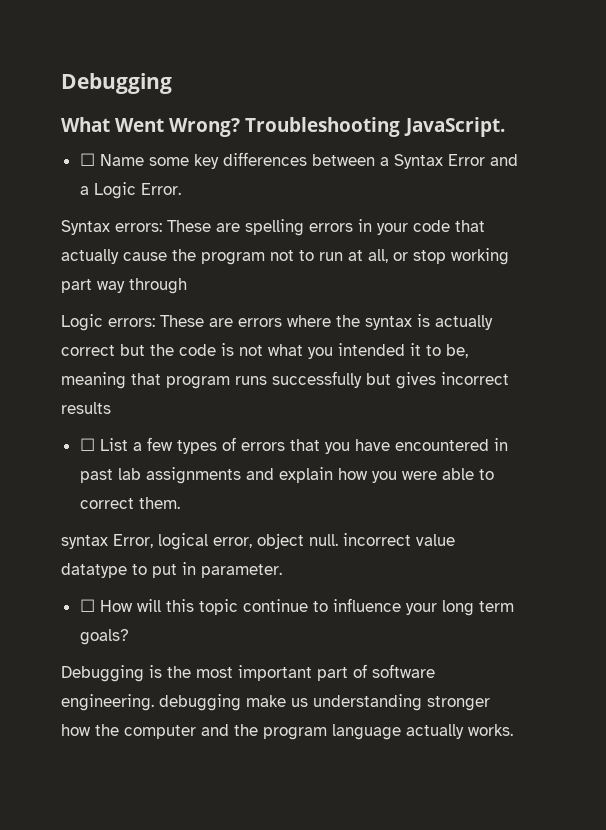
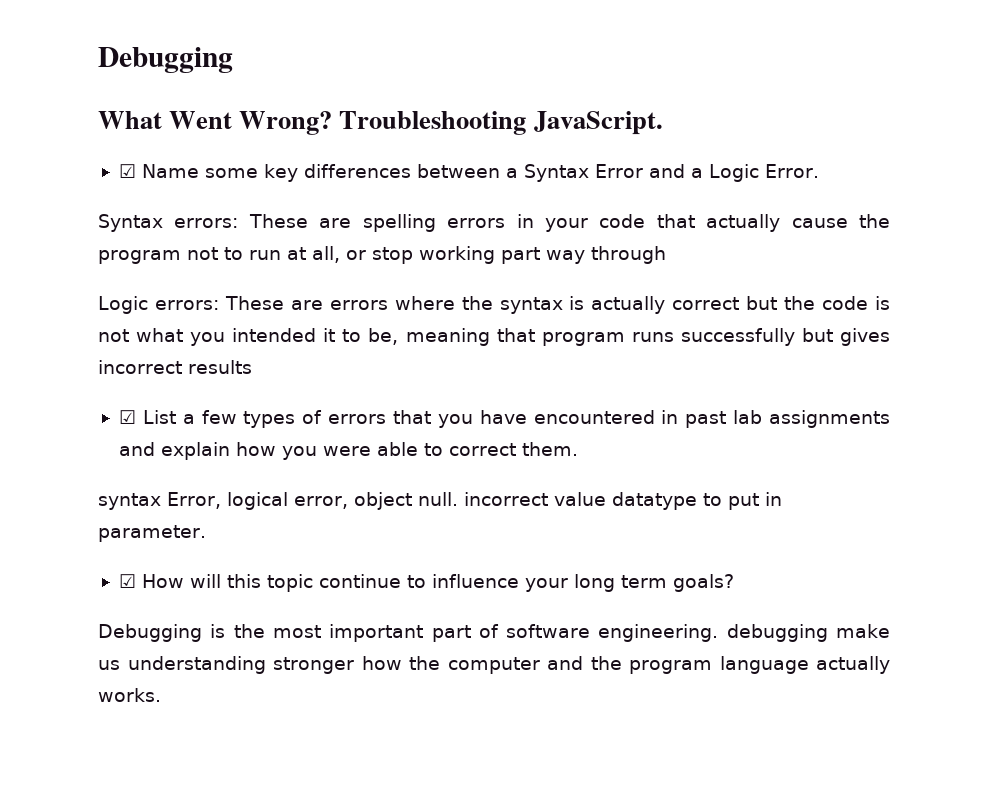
- ☐ Name some key differences between a Syntax Error and a Logic Error.
+ ☑ Name some key differences between a Syntax Error and a Logic Error.
- ☐ List a few types of errors that you have encountered in past lab assignments and explain how you were able to correct them.
+ ☑ List a few types of errors that you have encountered in past lab assignments and explain how you were able to correct them.
- ☐ How will this topic continue to influence your long term goals?
+ ☑ How will this topic continue to influence your long term goals?

